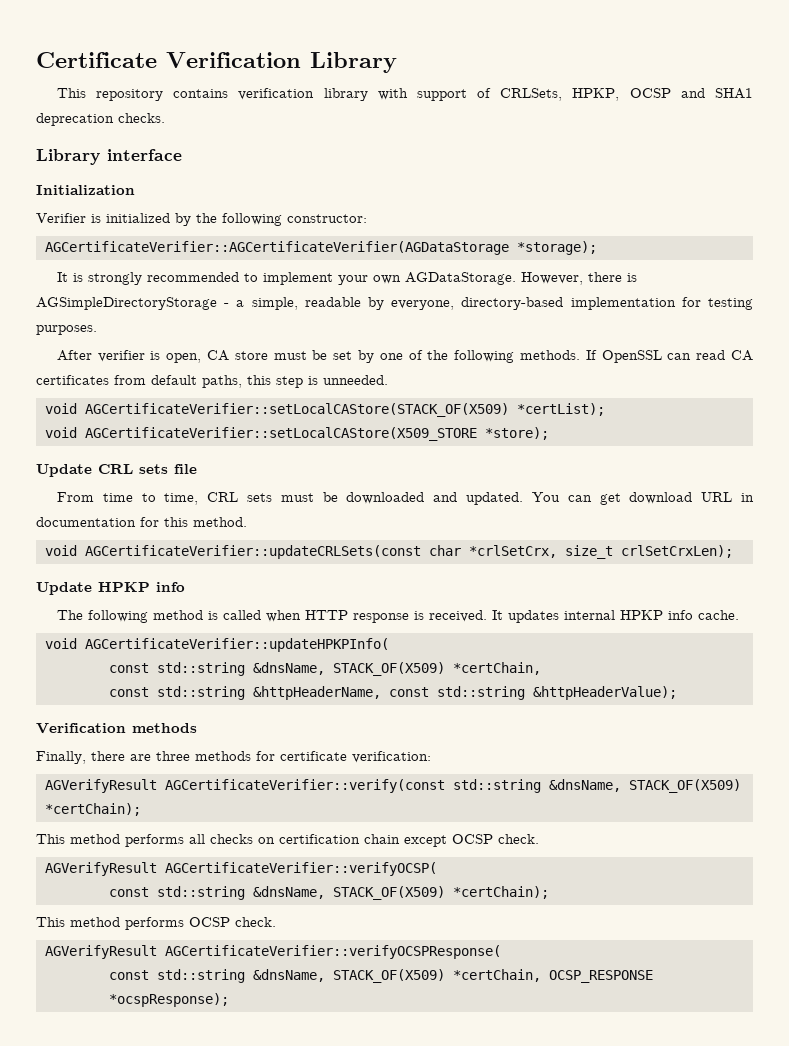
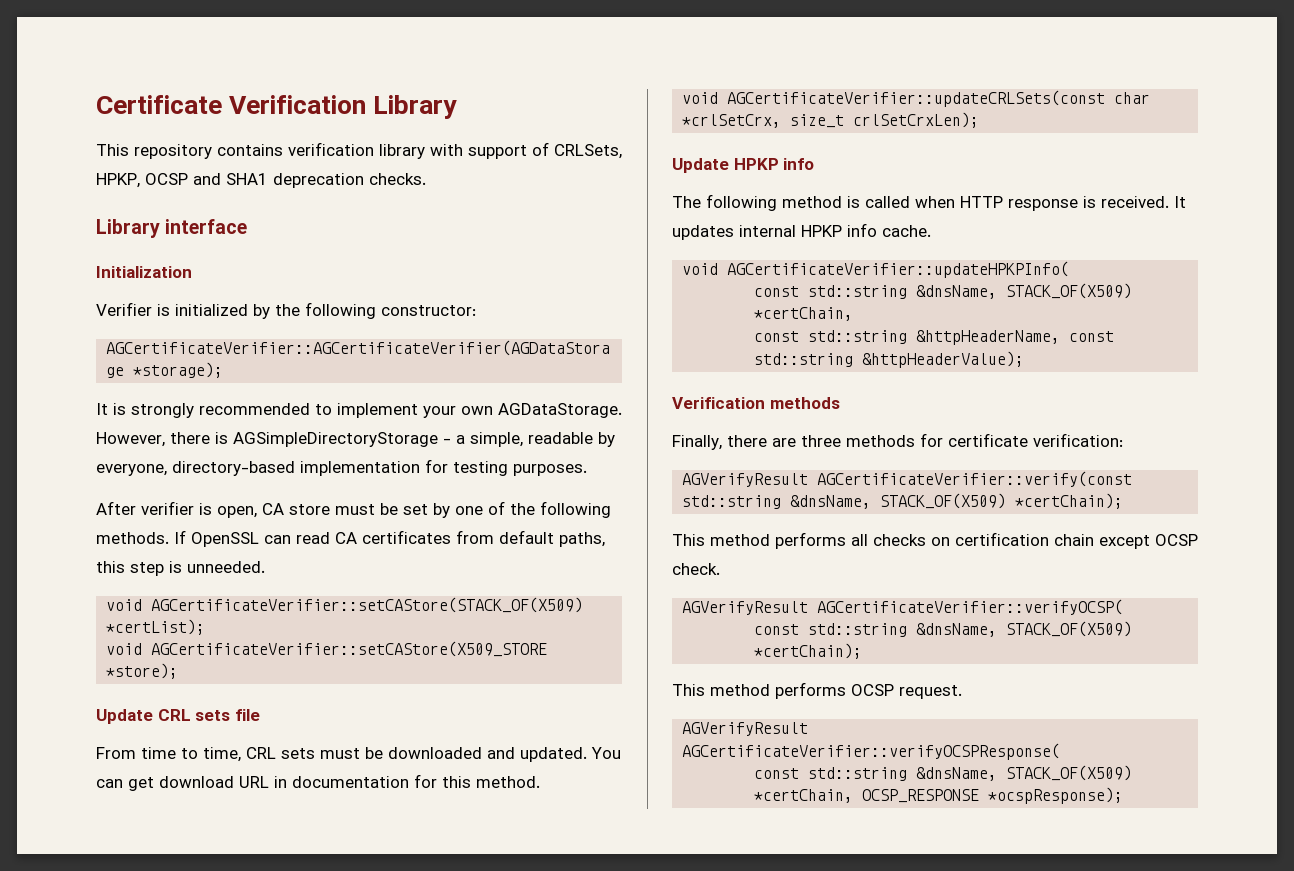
- void AGCertificateVerifier::setLocalCAStore(STACK_OF(X509) *certList);
+ void AGCertificateVerifier::setCAStore(STACK_OF(X509) *certList);
- void AGCertificateVerifier::setLocalCAStore(X509_STORE *store);
+ void AGCertificateVerifier::setCAStore(X509_STORE *store);
- This method performs OCSP check.
+ This method performs OCSP request.

